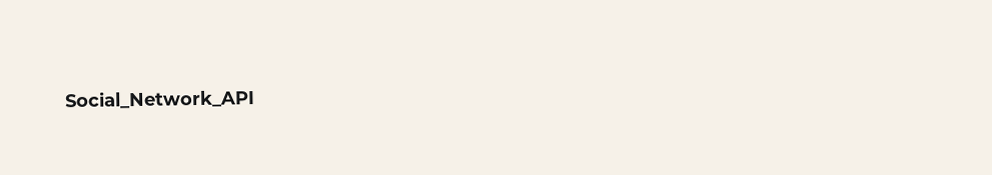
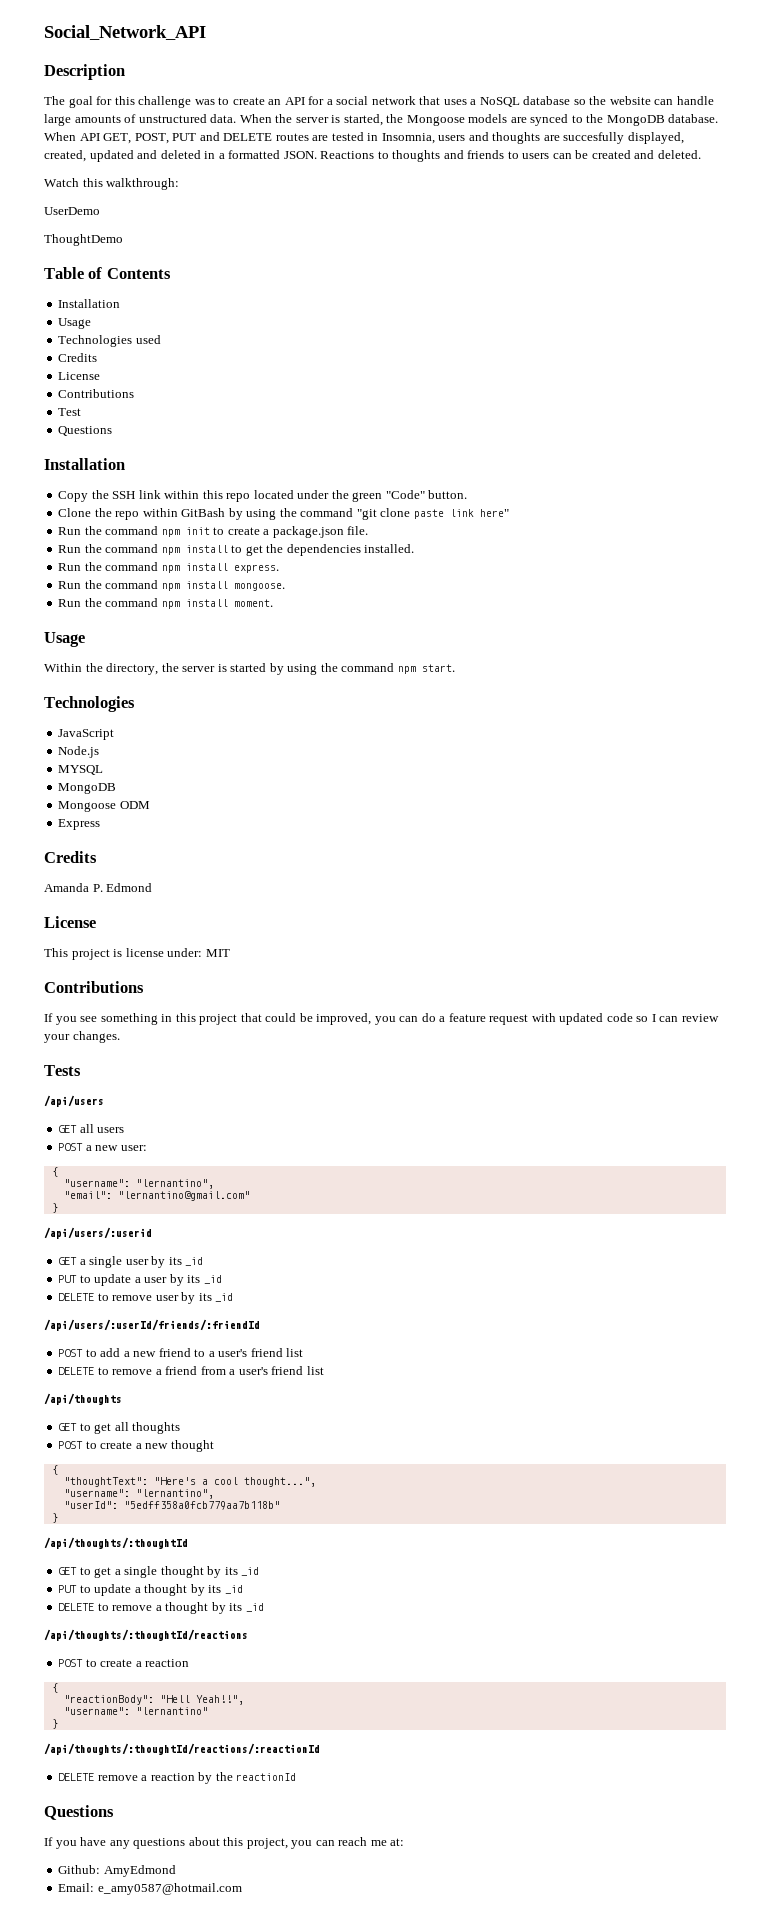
+ Description
+ The goal for this challenge was to create an API for a social network that uses a NoSQL database so the website can handle large amounts of unstructured data. When the server is started, the Mongoose models are synced to the MongoDB database. When API GET, POST, PUT and DELETE routes are tested in Insomnia, users and thoughts are succesfully displayed, created, updated and deleted in a formatted JSON. Reactions to thoughts and friends to users can be created and deleted.
+ Watch this walkthrough:
+ UserDemo
+ ThoughtDemo
+ Table of Contents
+ Installation
+ Usage
+ Technologies used
+ Credits
+ License
+ Contributions
+ Test
+ Questions
+ Installation
+ Copy the SSH link within this repo located under the green "Code" button.
+ Clone the repo within GitBash by using the command "git clone paste link here"
+ Run the command npm init to create a package.json file.
+ Run the command npm install to get the dependencies installed.
+ Run the command npm install express.
+ Run the command npm install mongoose.
+ Run the command npm install moment.
+ Usage
+ Within the directory, the server is started by using the command npm start.
+ Technologies
+ JavaScript
+ Node.js
+ MYSQL
+ MongoDB
+ Mongoose ODM
+ Express
+ Credits
+ Amanda P. Edmond
+ License
+ This project is license under: MIT
+ Contributions
+ If you see something in this project that could be improved, you can do a feature request with updated code so I can review your changes.
+ Tests
+ /api/users
+ GET all users
+ POST a new user:
+ {
+ "username": "lernantino",
+ "email": "lernantino@gmail.com"
+ }
+ /api/users/:userid
+ GET a single user by its _id
+ PUT to update a user by its _id
+ DELETE to remove user by its _id
+ /api/users/:userId/friends/:friendId
+ POST to add a new friend to a user's friend list
+ DELETE to remove a friend from a user's friend list
+ /api/thoughts
+ GET to get all thoughts
+ POST to create a new thought
+ {
+ "thoughtText": "Here's a cool thought...",
+ "username": "lernantino",
+ "userId": "5edff358a0fcb779aa7b118b"
+ }
+ /api/thoughts/:thoughtId
+ GET to get a single thought by its _id
+ PUT to update a thought by its _id
+ DELETE to remove a thought by its _id
+ /api/thoughts/:thoughtId/reactions
+ POST to create a reaction
+ {
+ "reactionBody": "Hell Yeah!!",
+ "username": "lernantino"
+ }
+ /api/thoughts/:thoughtId/reactions/:reactionId
+ DELETE remove a reaction by the reactionId
+ Questions
+ If you have any questions about this project, you can reach me at:
+ Github: AmyEdmond
+ Email: e_amy0587@hotmail.com

